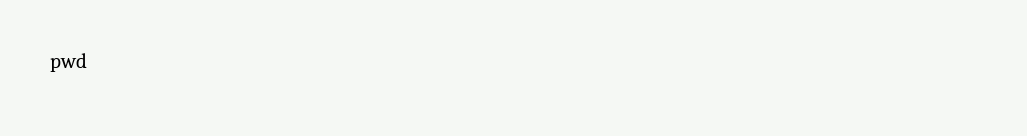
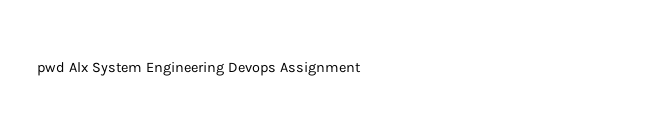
- pwd
+ pwd Alx System Engineering Devops Assignment

